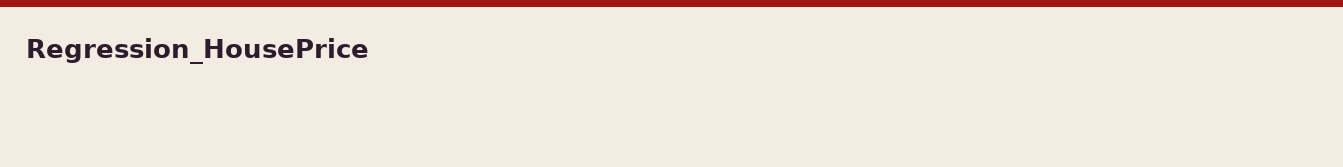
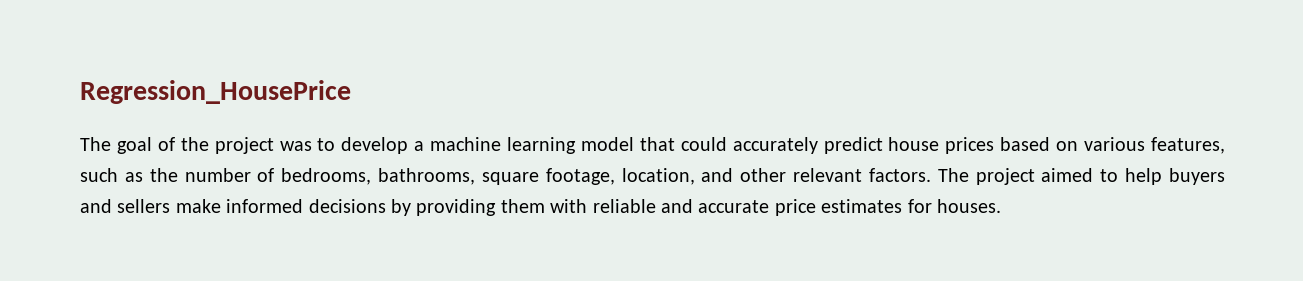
+ The goal of the project was to develop a machine learning model that could accurately predict house prices based on various features, such as the number of bedrooms, bathrooms, square footage, location, and other relevant factors. The project aimed to help buyers and sellers make informed decisions by providing them with reliable and accurate price estimates for houses.

